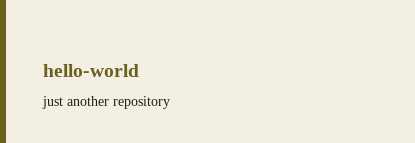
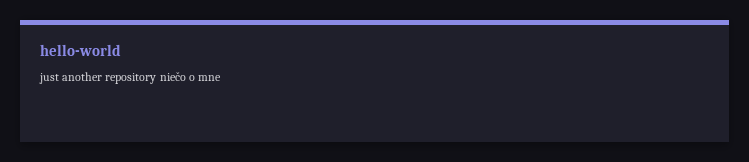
- just another repository
+ just another repository niečo o mne

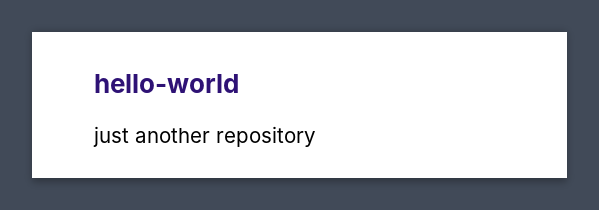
- just another repository niečo o mne
+ just another repository

